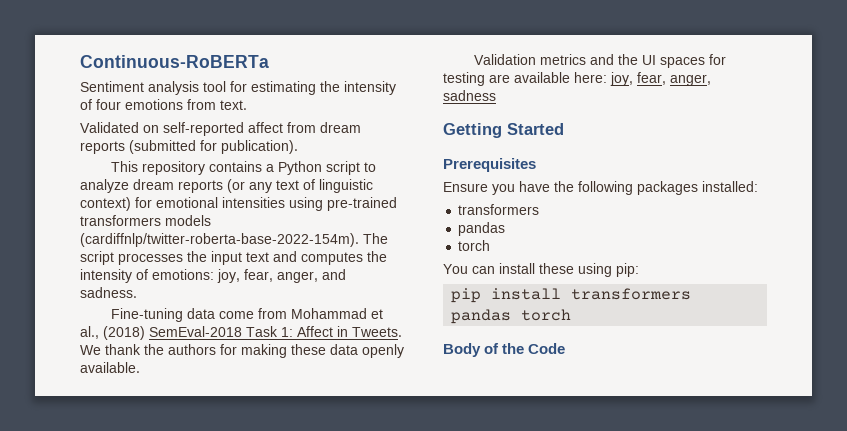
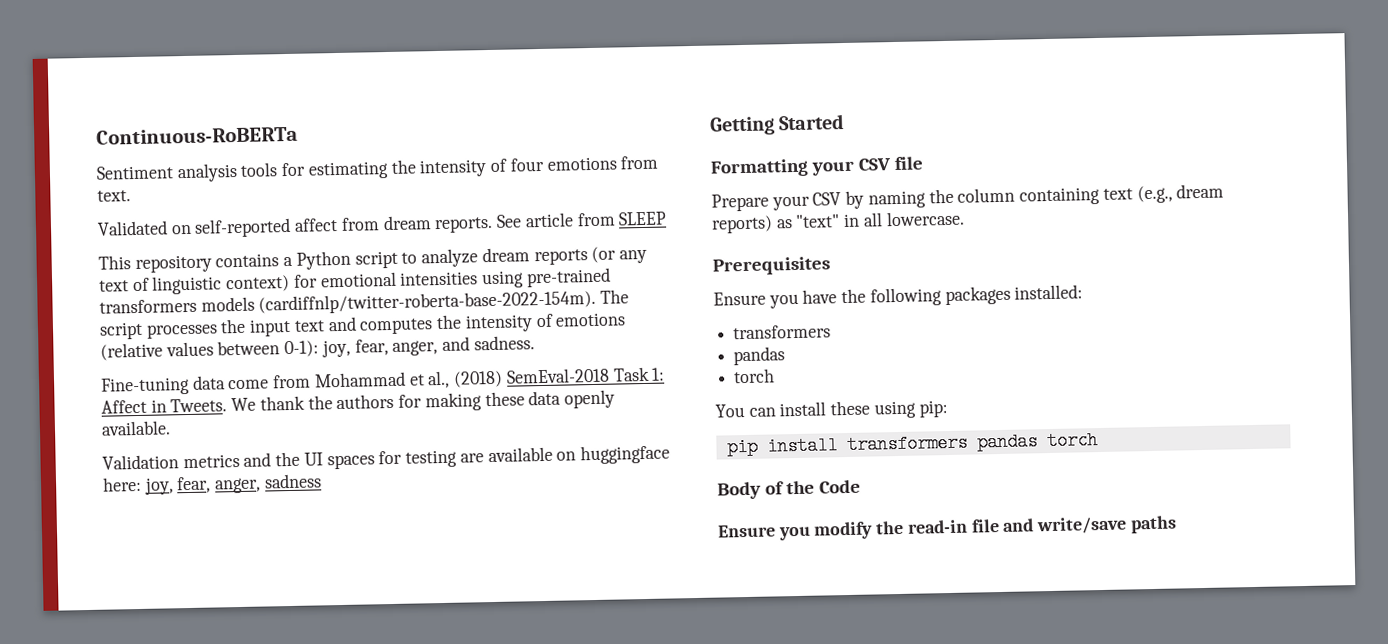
- Sentiment analysis tool for estimating the intensity of four emotions from text.
+ Sentiment analysis tools for estimating the intensity of four emotions from text.
- Validated on self-reported affect from dream reports (submitted for publication).
+ Validated on self-reported affect from dream reports. See article from SLEEP
- The script processes the input text and computes the intensity of emotions: joy, fear, anger, and sadness.
+ The script processes the input text and computes the intensity of emotions (relative values between 0-1): joy, fear, anger, and sadness.
- Validation metrics and the UI spaces for testing are available here: joy, fear, anger, sadness
+ Validation metrics and the UI spaces for testing are available on huggingface here: joy, fear, anger, sadness
+ Formatting your CSV file
+ Prepare your CSV by naming the column containing text (e.g., dream reports) as "text" in all lowercase.
+ Ensure you modify the read-in file and write/save paths

